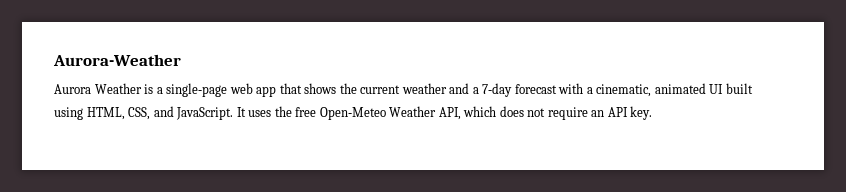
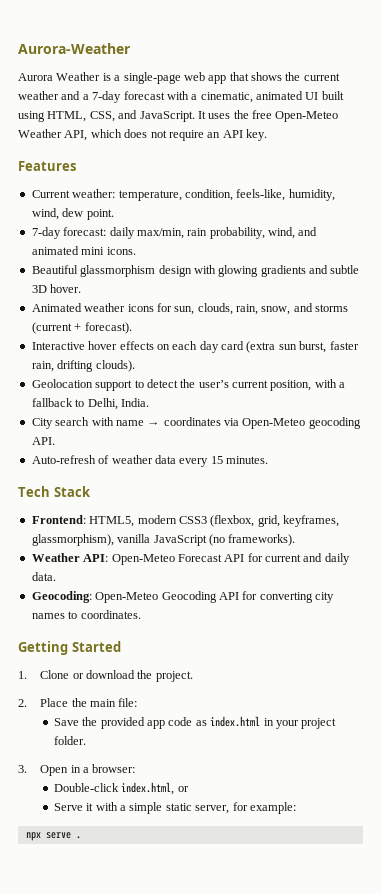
+ Features
+ Current weather: temperature, condition, feels‑like, humidity, wind, dew point.
+ 7‑day forecast: daily max/min, rain probability, wind, and animated mini icons.
+ Beautiful glassmorphism design with glowing gradients and subtle 3D hover.
+ Animated weather icons for sun, clouds, rain, snow, and storms (current + forecast).
+ Interactive hover effects on each day card (extra sun burst, faster rain, drifting clouds).
+ Geolocation support to detect the user’s current position, with a fallback to Delhi, India.
+ City search with name → coordinates via Open‑Meteo geocoding API.
+ Auto‑refresh of weather data every 15 minutes.
+ Tech Stack
+ Frontend: HTML5, modern CSS3 (flexbox, grid, keyframes, glassmorphism), vanilla JavaScript (no frameworks).
+ Weather API: Open‑Meteo Forecast API for current and daily data.
+ Geocoding: Open‑Meteo Geocoding API for converting city names to coordinates.
+ Getting Started
+ 1. Clone or download the project.
+ 2. Place the main file:
+ Save the provided app code as index.html in your project folder.
+ 3. Open in a browser:
+ Double‑click index.html, or
+ Serve it with a simple static server, for example:
+ npx serve .

